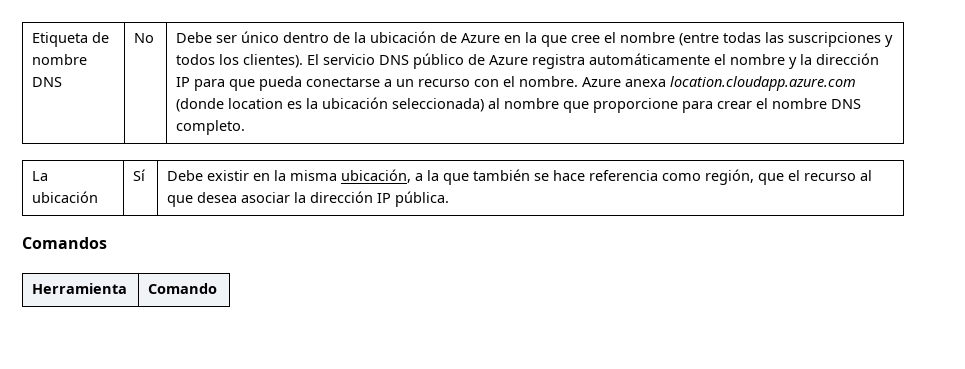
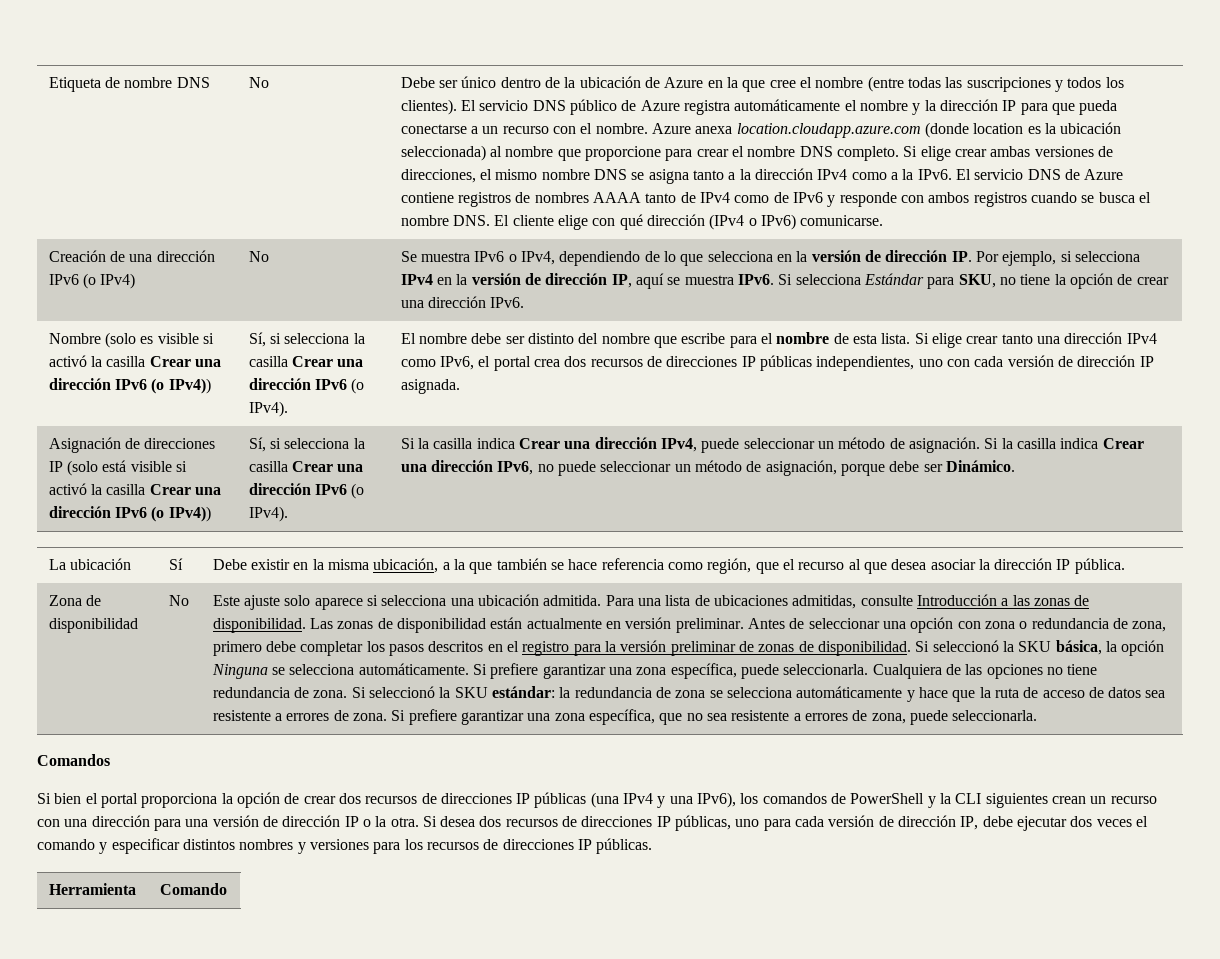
+ Si elige crear ambas versiones de direcciones, el mismo nombre DNS se asigna tanto a la dirección IPv4 como a la IPv6. El servicio DNS de Azure contiene registros de nombres AAAA tanto de IPv4 como de IPv6 y responde con ambos registros cuando se busca el nombre DNS. El cliente elige con qué dirección (IPv4 o IPv6) comunicarse.
+ Creación de una dirección IPv6 (o IPv4) | No | Se muestra IPv6 o IPv4, dependiendo de lo que selecciona en la versión de dirección IP. Por ejemplo, si selecciona IPv4 en la versión de dirección IP, aquí se muestra IPv6. Si selecciona Estándar para SKU, no tiene la opción de crear una dirección IPv6.
+ Nombre (solo es visible si activó la casilla Crear una dirección IPv6 (o IPv4)) | Sí, si selecciona la casilla Crear una dirección IPv6 (o IPv4). | El nombre debe ser distinto del nombre que escribe para el nombre de esta lista. Si elige crear tanto una dirección IPv4 como IPv6, el portal crea dos recursos de direcciones IP públicas independientes, uno con cada versión de dirección IP asignada.
+ Asignación de direcciones IP (solo está visible si activó la casilla Crear una dirección IPv6 (o IPv4)) | Sí, si selecciona la casilla Crear una dirección IPv6 (o IPv4). | Si la casilla indica Crear una dirección IPv4, puede seleccionar un método de asignación. Si la casilla indica Crear una dirección IPv6, no puede seleccionar un método de asignación, porque debe ser Dinámico.
+ Zona de disponibilidad | No | Este ajuste solo aparece si selecciona una ubicación admitida. Para una lista de ubicaciones admitidas, consulte Introducción a las zonas de disponibilidad. Las zonas de disponibilidad están actualmente en versión preliminar. Antes de seleccionar una opción con zona o redundancia de zona, primero debe completar los pasos descritos en el registro para la versión preliminar de zonas de disponibilidad. Si seleccionó la SKU básica, la opción Ninguna se selecciona automáticamente. Si prefiere garantizar una zona específica, puede seleccionarla. Cualquiera de las opciones no tiene redundancia de zona. Si seleccionó la SKU estándar: la redundancia de zona se selecciona automáticamente y hace que la ruta de acceso de datos sea resistente a errores de zona. Si prefiere garantizar una zona específica, que no sea resistente a errores de zona, puede seleccionarla.
  Comandos
+ Si bien el portal proporciona la opción de crear dos recursos de direcciones IP públicas (una IPv4 y una IPv6), los comandos de PowerShell y la CLI siguientes crean un recurso con una dirección para una versión de dirección IP o la otra. Si desea dos recursos de direcciones IP públicas, uno para cada versión de dirección IP, debe ejecutar dos veces el comando y especificar distintos nombres y versiones para los recursos de direcciones IP públicas.

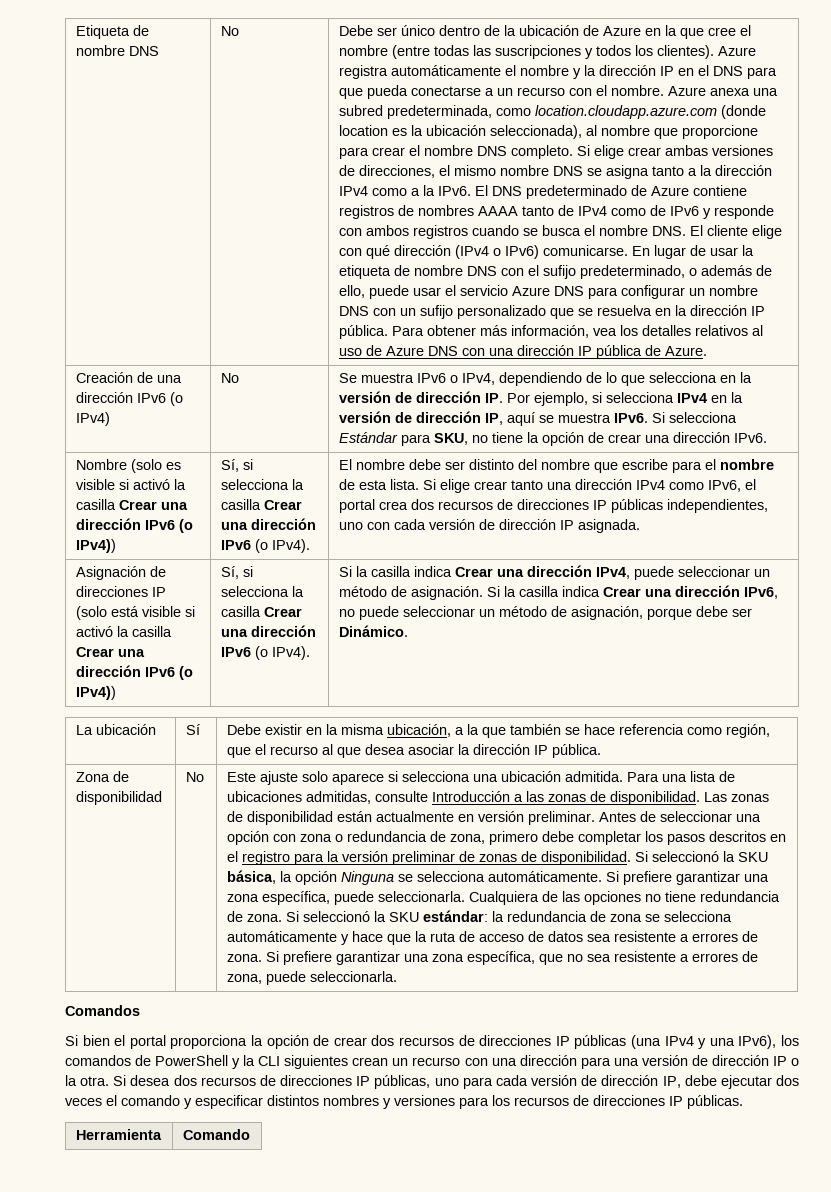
- El servicio DNS público de Azure registra automáticamente el nombre y la dirección IP para que pueda conectarse a un recurso con el nombre.
+ Azure registra automáticamente el nombre y la dirección IP en el DNS para que pueda conectarse a un recurso con el nombre.
- Azure anexa location.cloudapp.azure.com (donde location es la ubicación seleccionada) al nombre que proporcione para crear el nombre DNS completo.
+ Azure anexa una subred predeterminada, como location.cloudapp.azure.com (donde location es la ubicación seleccionada), al nombre que proporcione para crear el nombre DNS completo.
- El servicio DNS de Azure contiene registros de nombres AAAA tanto de IPv4 como de IPv6 y responde con ambos registros cuando se busca el nombre DNS. El cliente elige con qué dirección (IPv4 o IPv6) comunicarse.
+ El DNS predeterminado de Azure contiene registros de nombres AAAA tanto de IPv4 como de IPv6 y responde con ambos registros cuando se busca el nombre DNS. El cliente elige con qué dirección (IPv4 o IPv6) comunicarse. En lugar de usar la etiqueta de nombre DNS con el sufijo predeterminado, o además de ello, puede usar el servicio Azure DNS para configurar un nombre DNS con un sufijo personalizado que se resuelva en la dirección IP pública. Para obtener más información, vea los detalles relativos al uso de Azure DNS con una dirección IP pública de Azure.

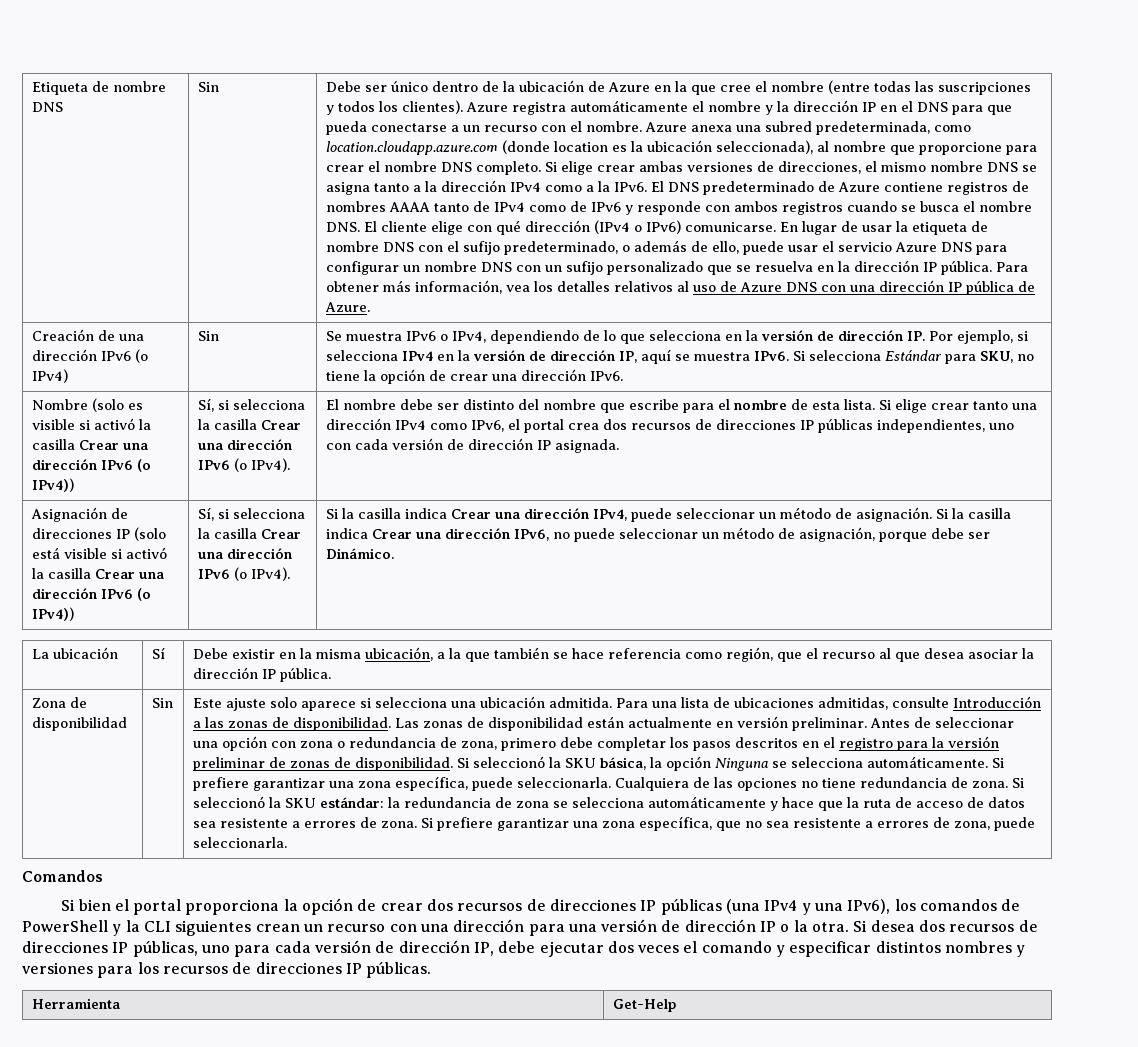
- Etiqueta de nombre DNS | No
+ Etiqueta de nombre DNS | Sin
- Creación de una dirección IPv6 (o IPv4) | No
+ Creación de una dirección IPv6 (o IPv4) | Sin
- Zona de disponibilidad | No
+ Zona de disponibilidad | Sin
- Herramienta | Comando
+ Herramienta | Get-Help

